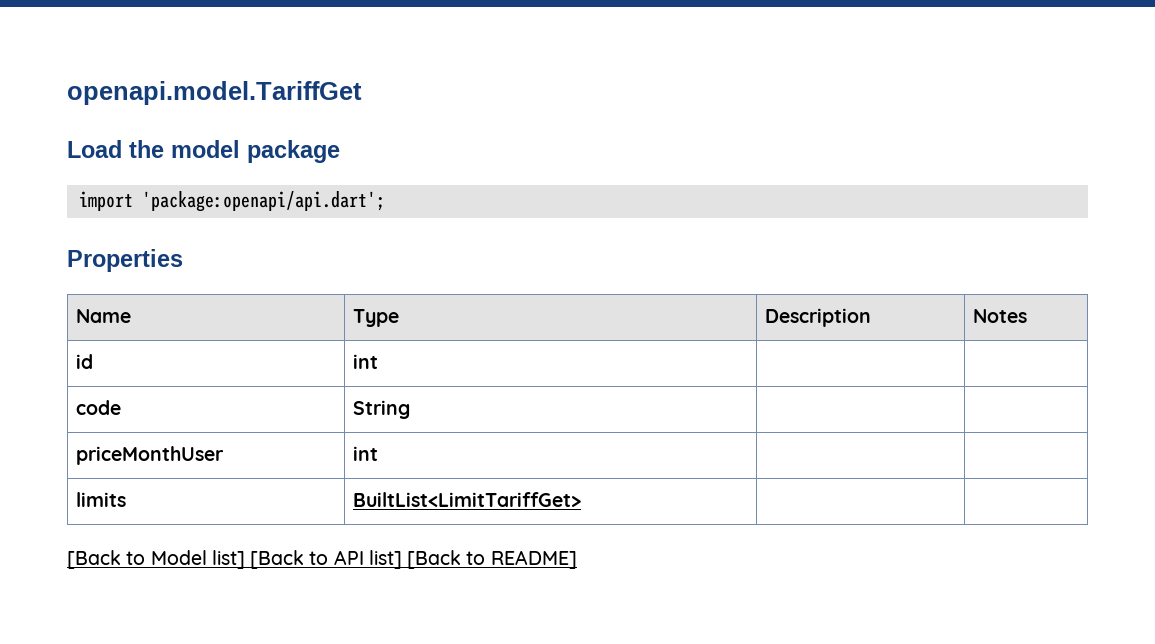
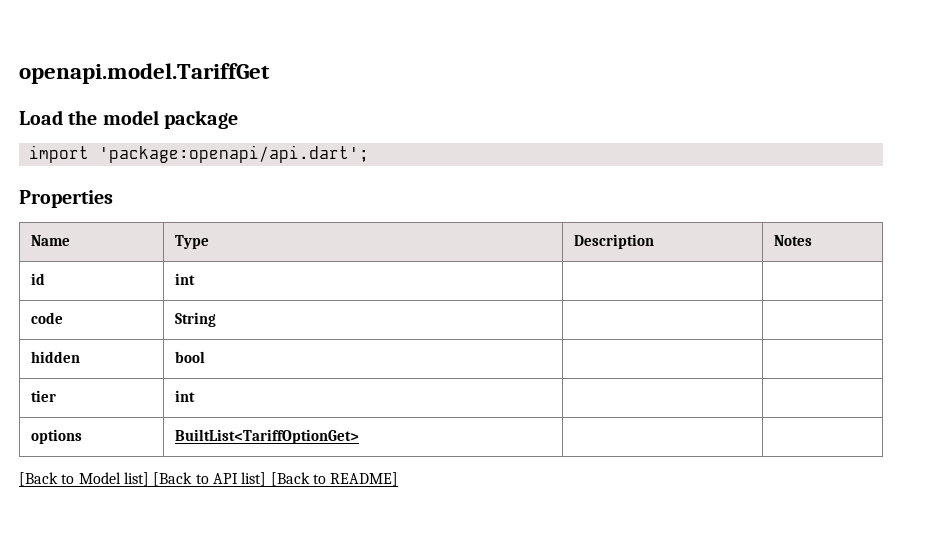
- priceMonthUser | int | |
- limits | BuiltList<LimitTariffGet> | |
+ hidden | bool | |
+ tier | int | |
+ options | BuiltList<TariffOptionGet> | |

